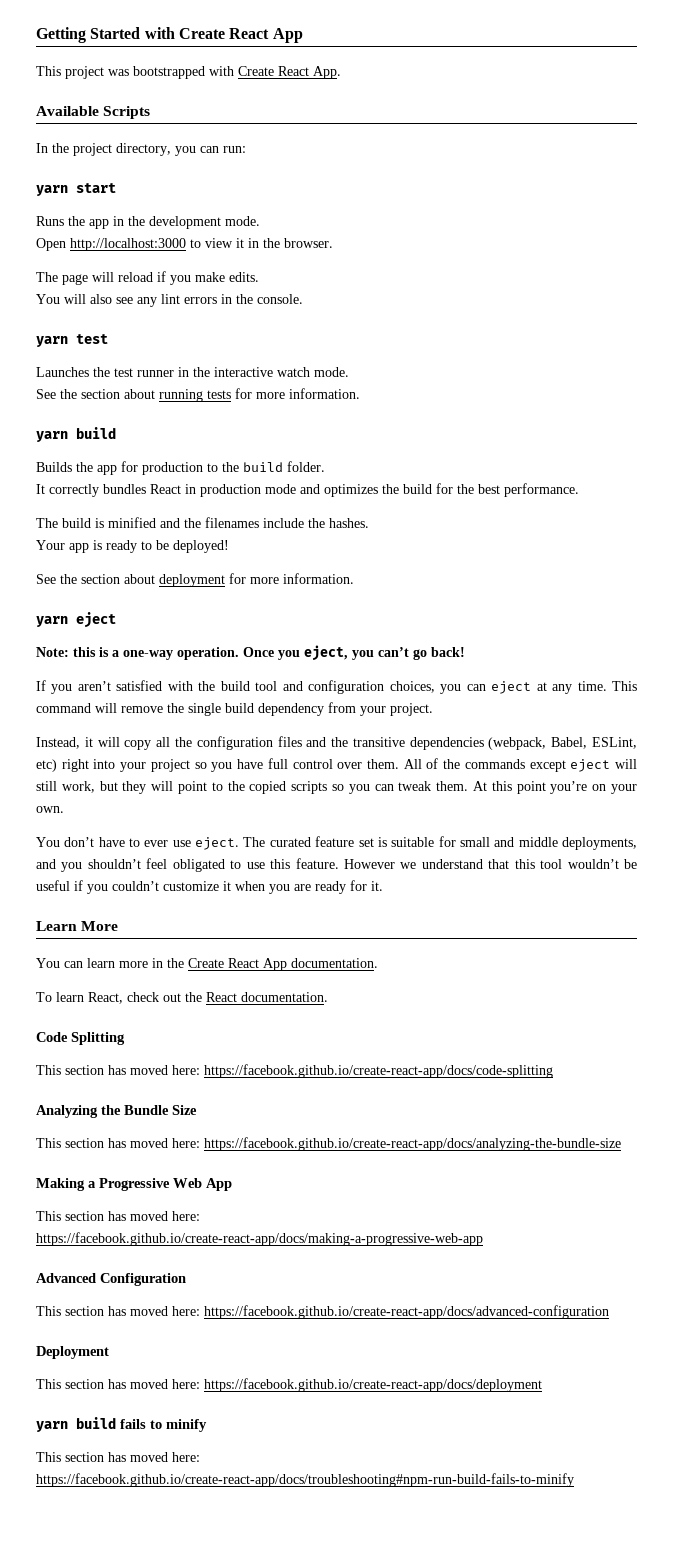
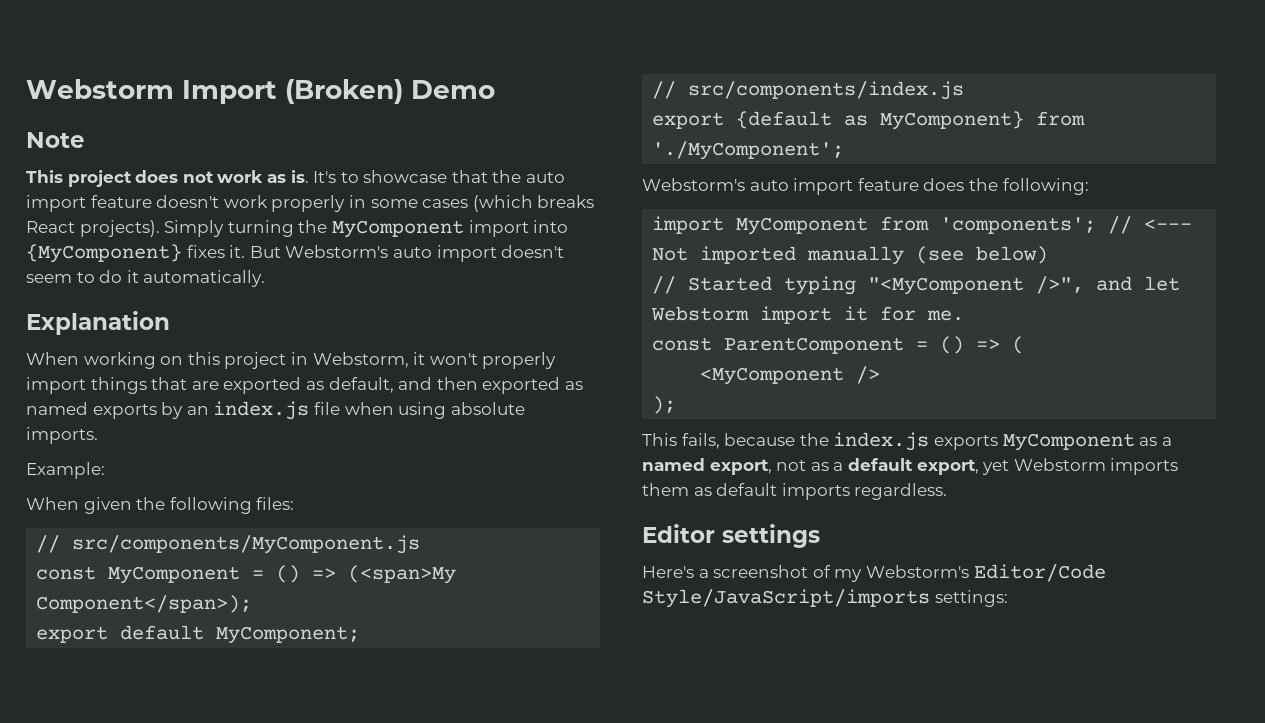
- Getting Started with Create React App
- This project was bootstrapped with Create React App.
- Available Scripts
- In the project directory, you can run:
- yarn start
- Runs the app in the development mode.
- Open http://localhost:3000 to view it in the browser.
- The page will reload if you make edits.
- You will also see any lint errors in the console.
- yarn test
- Launches the test runner in the interactive watch mode.
- See the section about running tests for more information.
- yarn build
- Builds the app for production to the build folder.
- It correctly bundles React in production mode and optimizes the build for the best performance.
- The build is minified and the filenames include the hashes.
- Your app is ready to be deployed!
- See the section about deployment for more information.
- yarn eject
- Note: this is a one-way operation. Once you eject, you can’t go back!
- If you aren’t satisfied with the build tool and configuration choices, you can eject at any time. This command will remove the single build dependency from your project.
- Instead, it will copy all the configuration files and the transitive dependencies (webpack, Babel, ESLint, etc) right into your project so you have full control over them. All of the commands except eject will still work, but they will point to the copied scripts so you can tweak them. At this point you’re on your own.
- You don’t have to ever use eject. The curated feature set is suitable for small and middle deployments, and you shouldn’t feel obligated to use this feature. However we understand that this tool wouldn’t be useful if you couldn’t customize it when you are ready for it.
- Learn More
- You can learn more in the Create React App documentation.
- To learn React, check out the React documentation.
- Code Splitting
- This section has moved here: https://facebook.github.io/create-react-app/docs/code-splitting
- Analyzing the Bundle Size
- This section has moved here: https://facebook.github.io/create-react-app/docs/analyzing-the-bundle-size
- Making a Progressive Web App
- This section has moved here: https://facebook.github.io/create-react-app/docs/making-a-progressive-web-app
- Advanced Configuration
- This section has moved here: https://facebook.github.io/create-react-app/docs/advanced-configuration
- Deployment
- This section has moved here: https://facebook.github.io/create-react-app/docs/deployment
- yarn build fails to minify
- This section has moved here: https://facebook.github.io/create-react-app/docs/troubleshooting#npm-run-build-fails-to-minify
+ Webstorm Import (Broken) Demo
+ Note
+ This project does not work as is. It's to showcase that the auto import feature doesn't work properly in some cases (which breaks React projects). Simply turning the MyComponent import into {MyComponent} fixes it. But Webstorm's auto import doesn't seem to do it automatically.
+ Explanation
+ When working on this project in Webstorm, it won't properly import things that are exported as default, and then exported as named exports by an index.js file when using absolute imports.
+ Example:
+ When given the following files:
+ // src/components/MyComponent.js
+ const MyComponent = () => (<span>My Component</span>);
+ export default MyComponent;
+ // src/components/index.js
+ export {default as MyComponent} from './MyComponent';
+ Webstorm's auto import feature does the following:
+ import MyComponent from 'components'; // <--- Not imported manually (see below)
+ // Started typing "<MyComponent />", and let Webstorm import it for me.
+ const ParentComponent = () => (
+ <MyComponent />
+ );
+ This fails, because the index.js exports MyComponent as a named export, not as a default export, yet Webstorm imports them as default imports regardless.
+ Editor settings
+ Here's a screenshot of my Webstorm's Editor/Code Style/JavaScript/imports settings:

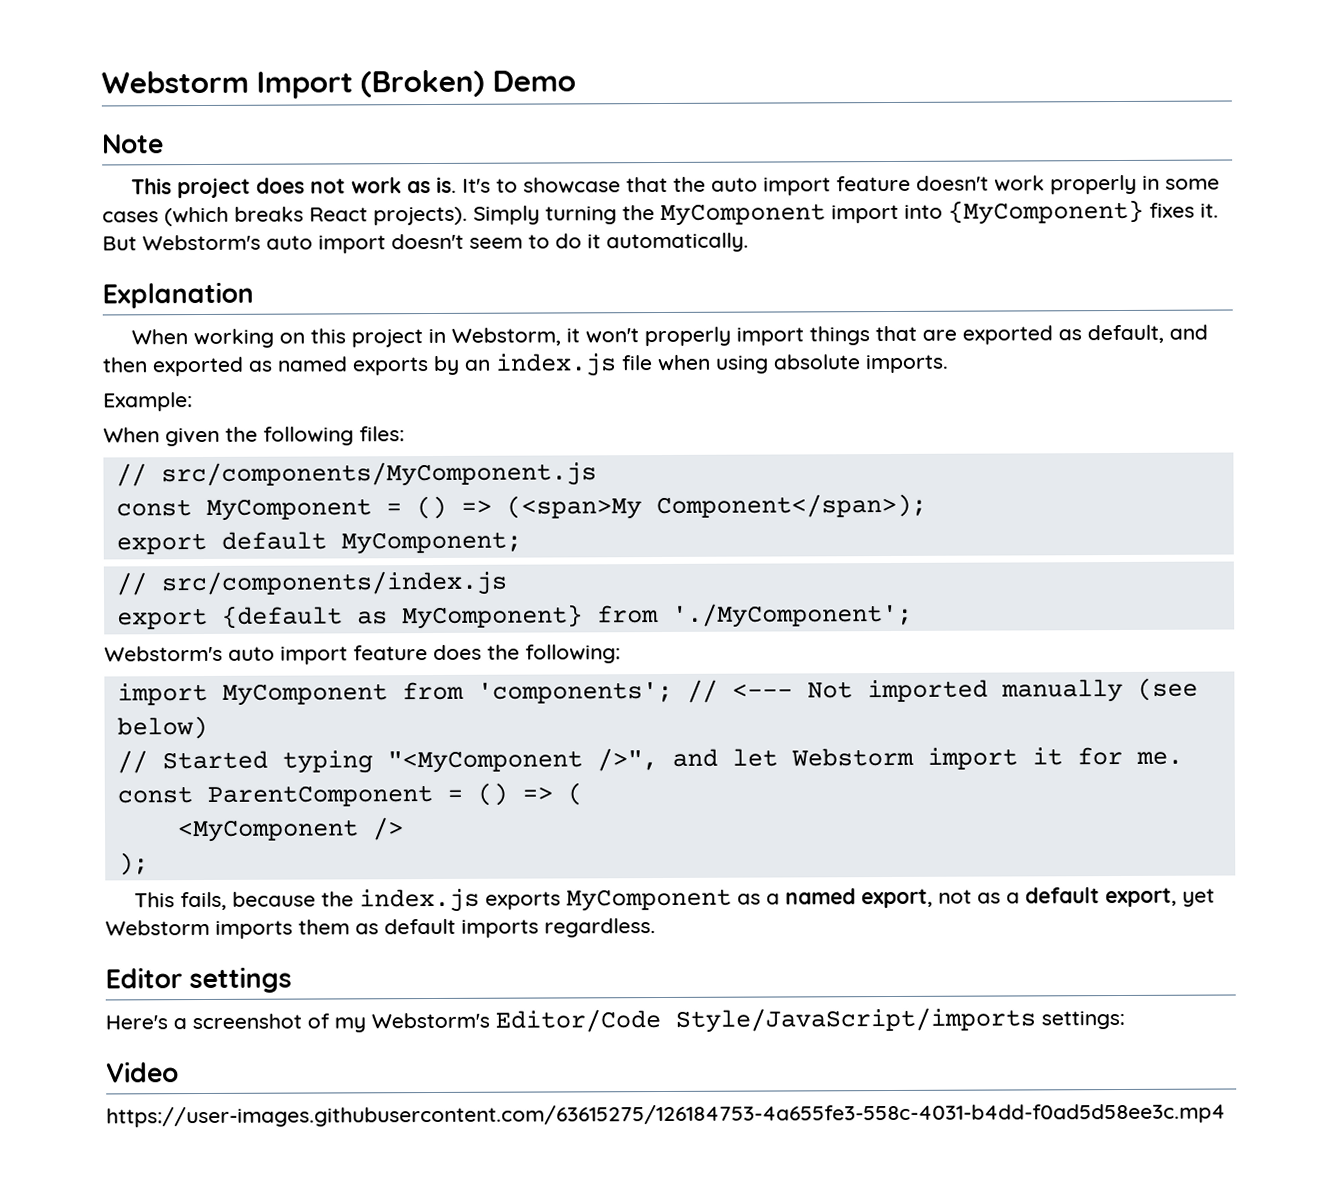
+ Video
+ https://user-images.githubusercontent.com/63615275/126184753-4a655fe3-558c-4031-b4dd-f0ad5d58ee3c.mp4

